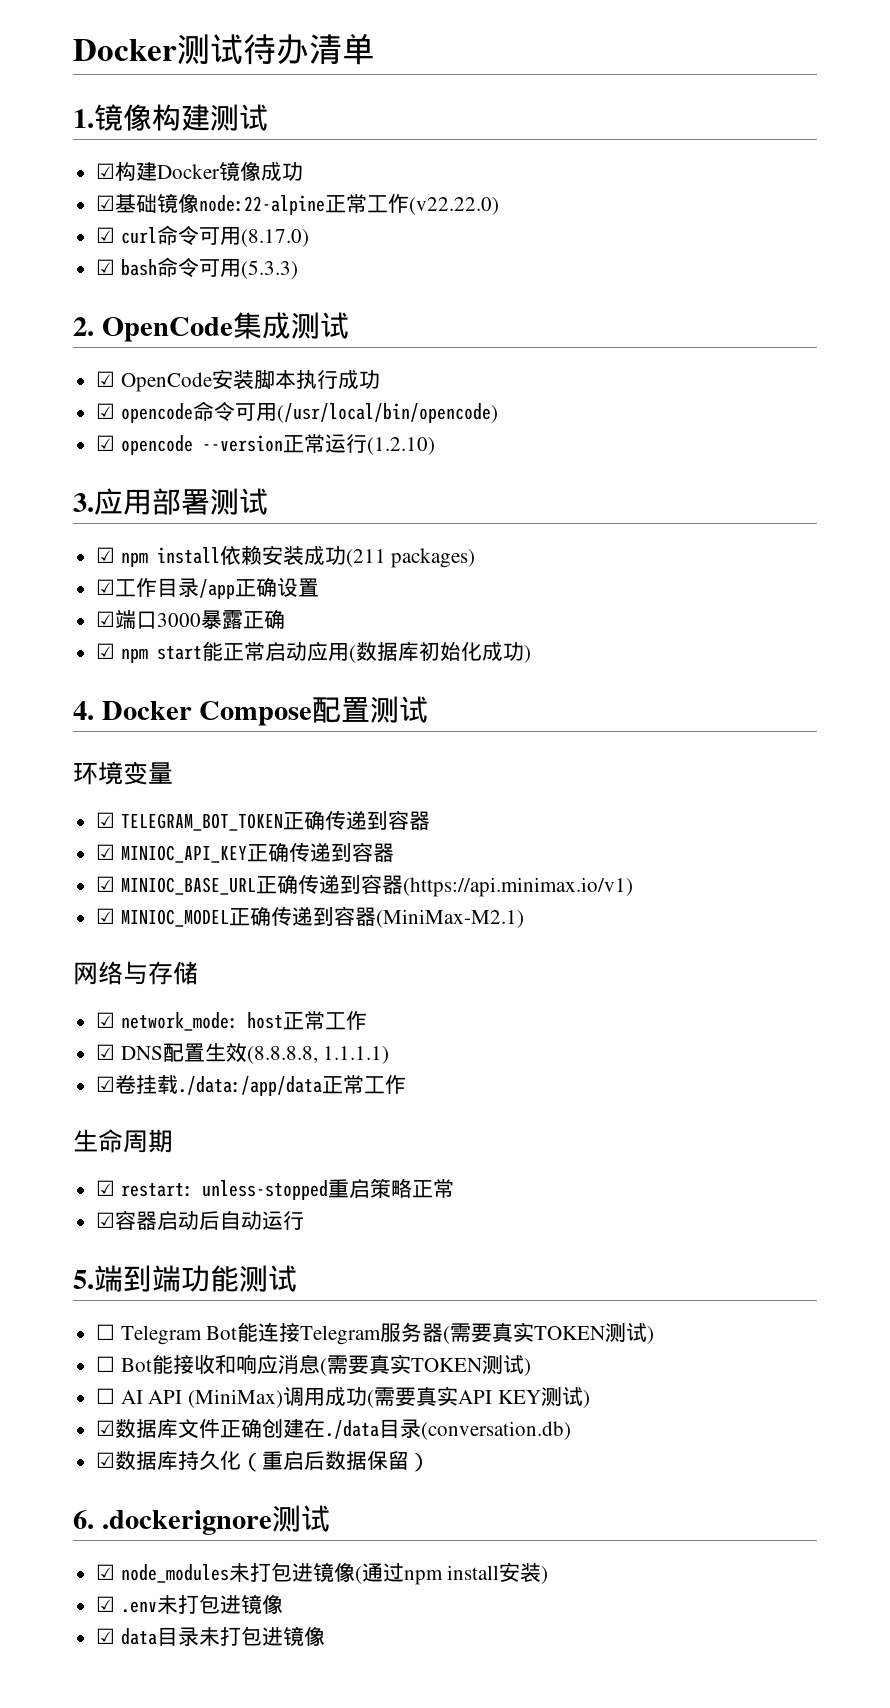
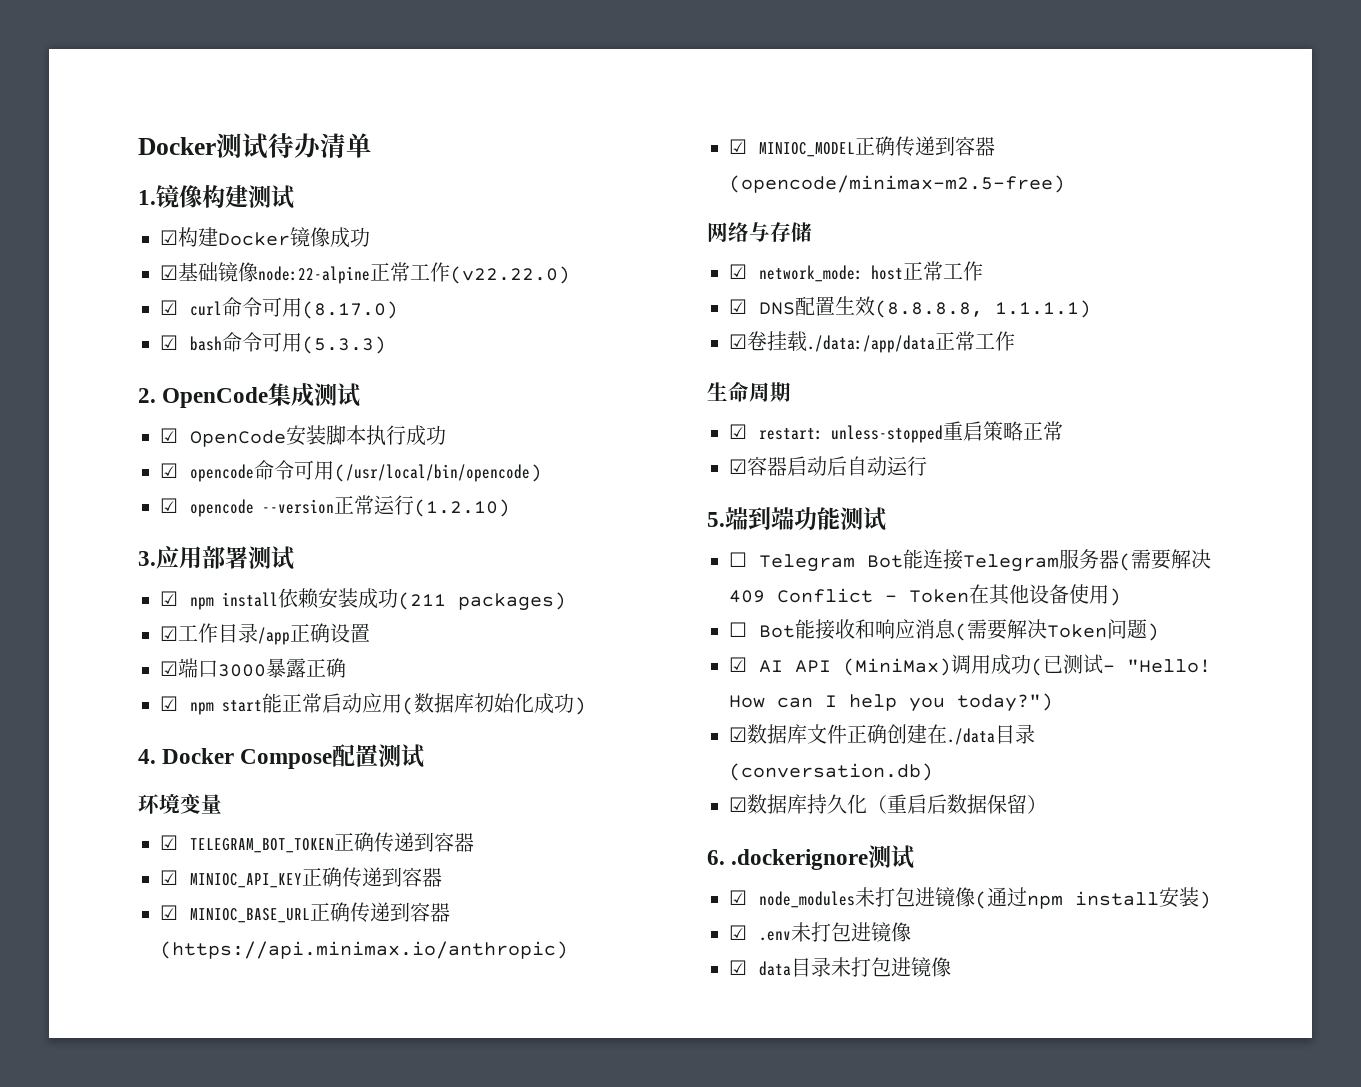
- ☑ MINIOC_BASE_URL正确传递到容器(https://api.minimax.io/v1)
+ ☑ MINIOC_BASE_URL正确传递到容器(https://api.minimax.io/anthropic)
- ☑ MINIOC_MODEL正确传递到容器(MiniMax-M2.1)
+ ☑ MINIOC_MODEL正确传递到容器(opencode/minimax-m2.5-free)
- ☐ Telegram Bot能连接Telegram服务器(需要真实TOKEN测试)
+ ☐ Telegram Bot能连接Telegram服务器(需要解决409 Conflict - Token在其他设备使用)
- ☐ Bot能接收和响应消息(需要真实TOKEN测试)
- ☐ AI API (MiniMax)调用成功(需要真实API KEY测试)
+ ☐ Bot能接收和响应消息(需要解决Token问题)
+ ☑ AI API (MiniMax)调用成功(已测试- "Hello! How can I help you today?")

